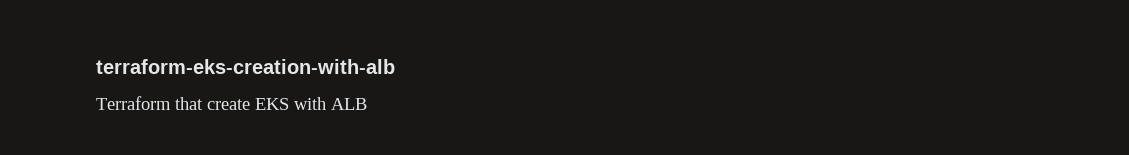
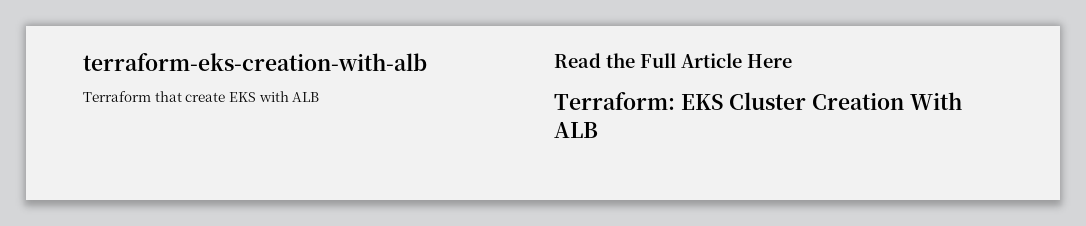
+ Read the Full Article Here
+ Terraform: EKS Cluster Creation With ALB

